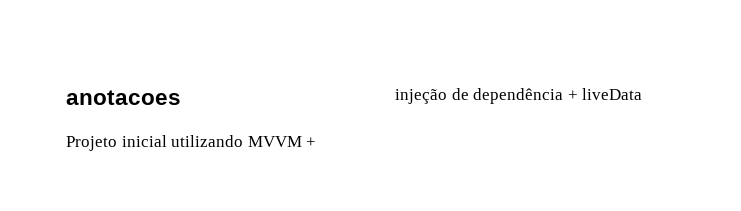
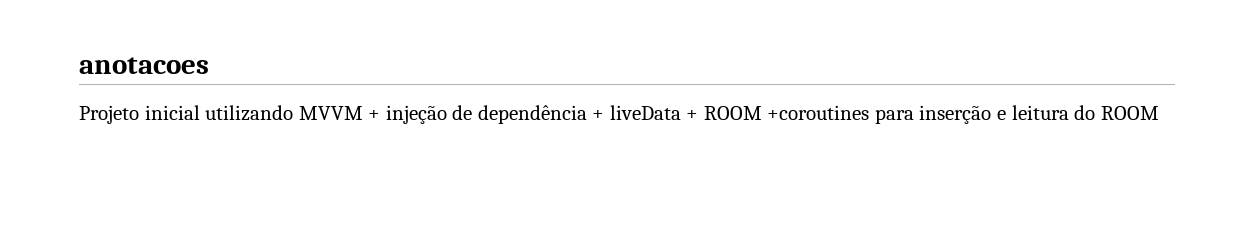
- Projeto inicial utilizando MVVM + injeção de dependência + liveData
+ Projeto inicial utilizando MVVM + injeção de dependência + liveData + ROOM +coroutines para inserção e leitura do ROOM

